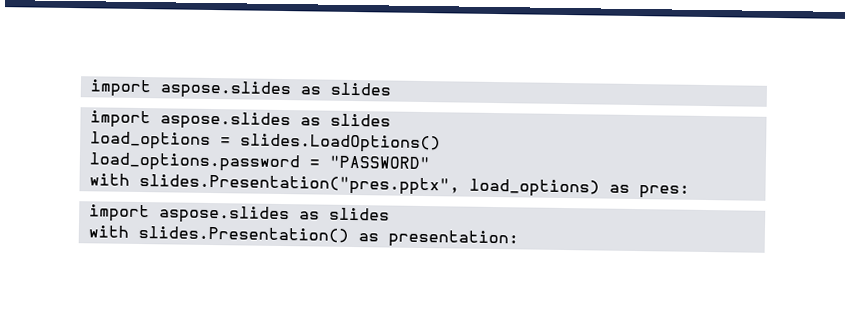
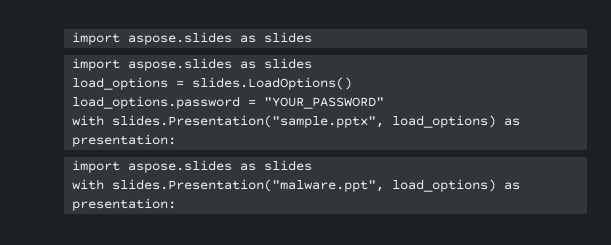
- load_options.password = "PASSWORD"
- with slides.Presentation("pres.pptx", load_options) as pres:
+ load_options.password = "YOUR_PASSWORD"
+ with slides.Presentation("sample.pptx", load_options) as presentation:
- with slides.Presentation() as presentation:
+ with slides.Presentation("malware.ppt", load_options) as presentation:

